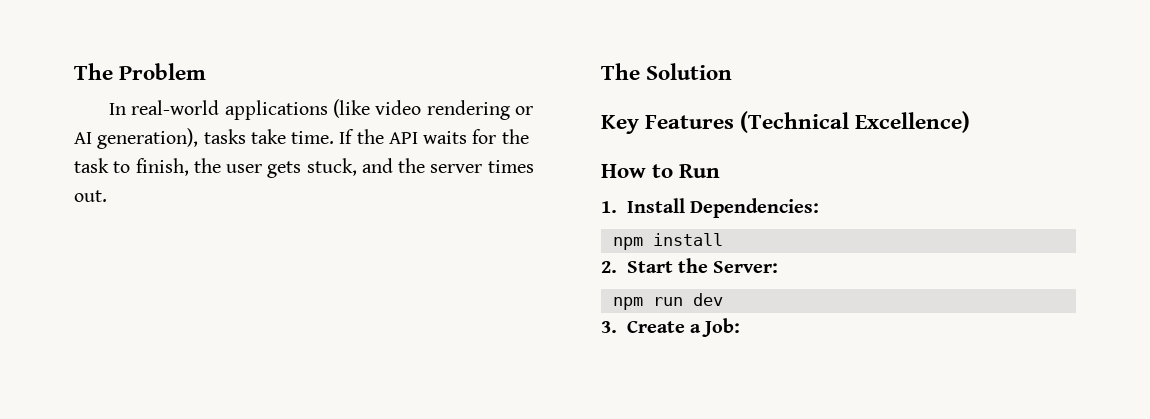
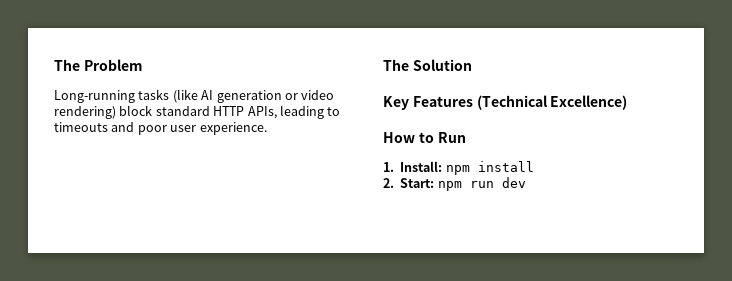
- In real-world applications (like video rendering or AI generation), tasks take time. If the API waits for the task to finish, the user gets stuck, and the server times out.
+ Long-running tasks (like AI generation or video rendering) block standard HTTP APIs, leading to timeouts and poor user experience.
- 1. Install Dependencies:
- npm install
+ 1. Install: npm install
- 2. Start the Server:
- npm run dev
+ 2. Start: npm run dev
- 3. Create a Job:

